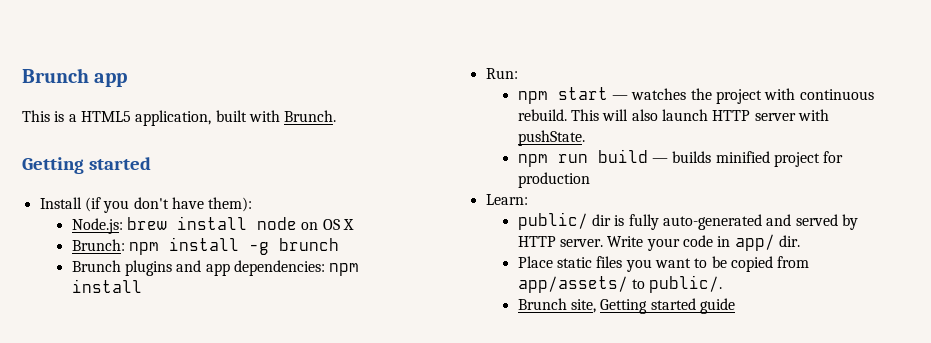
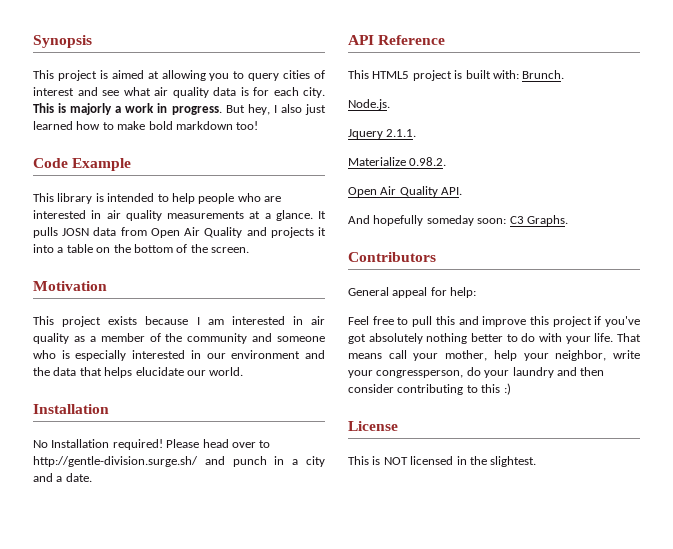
- Brunch app
- This is a HTML5 application, built with Brunch.
- Getting started
- Install (if you don't have them):
- Node.js: brew install node on OS X
- Brunch: npm install -g brunch
- Brunch plugins and app dependencies: npm install
- Run:
- npm start — watches the project with continuous rebuild. This will also launch HTTP server with pushState.
- npm run build — builds minified project for production
- Learn:
- public/ dir is fully auto-generated and served by HTTP server. Write your code in app/ dir.
- Place static files you want to be copied from app/assets/ to public/.
- Brunch site, Getting started guide
+ Synopsis
+ This project is aimed at allowing you to query cities of interest and see what air quality data is for each city. This is majorly a work in progress. But hey, I also just learned how to make bold markdown too!
+ Code Example
+ This library is intended to help people who are interested in air quality measurements at a glance. It pulls JOSN data from Open Air Quality and projects it into a table on the bottom of the screen.
+ Motivation
+ This project exists because I am interested in air quality as a member of the community and someone who is especially interested in our environment and the data that helps elucidate our world.
+ Installation
+ No Installation required! Please head over to http://gentle-division.surge.sh/ and punch in a city and a date.
+ API Reference
+ This HTML5 project is built with: Brunch.
+ Node.js.
+ Jquery 2.1.1.
+ Materialize 0.98.2.
+ Open Air Quality API.
+ And hopefully someday soon: C3 Graphs.
+ Contributors
+ General appeal for help:
+ Feel free to pull this and improve this project if you've got absolutely nothing better to do with your life. That means call your mother, help your neighbor, write your congressperson, do your laundry and then consider contributing to this :)
+ License
+ This is NOT licensed in the slightest.

